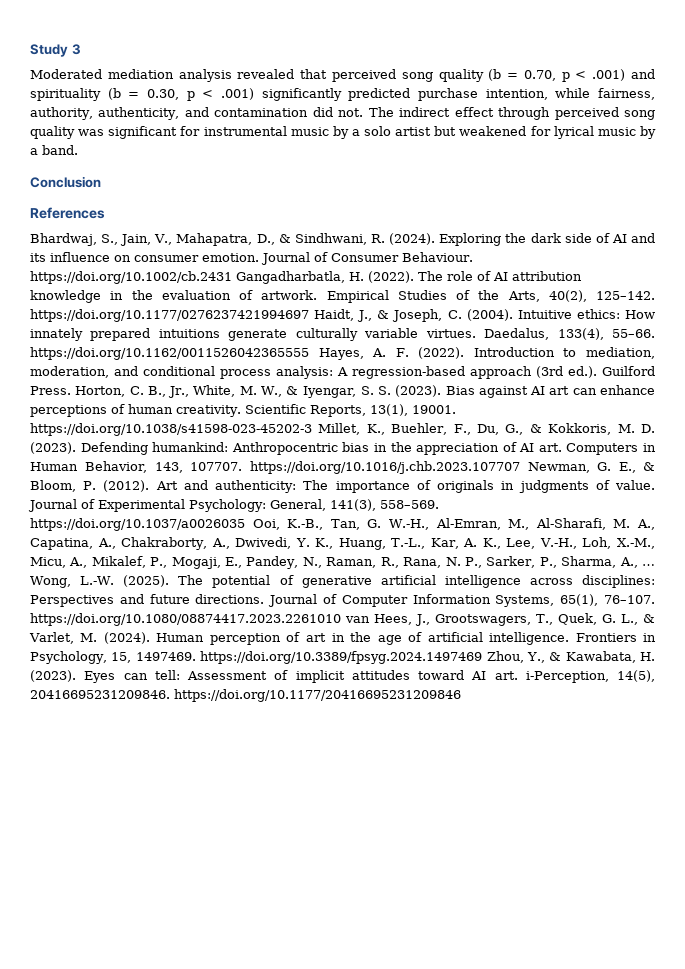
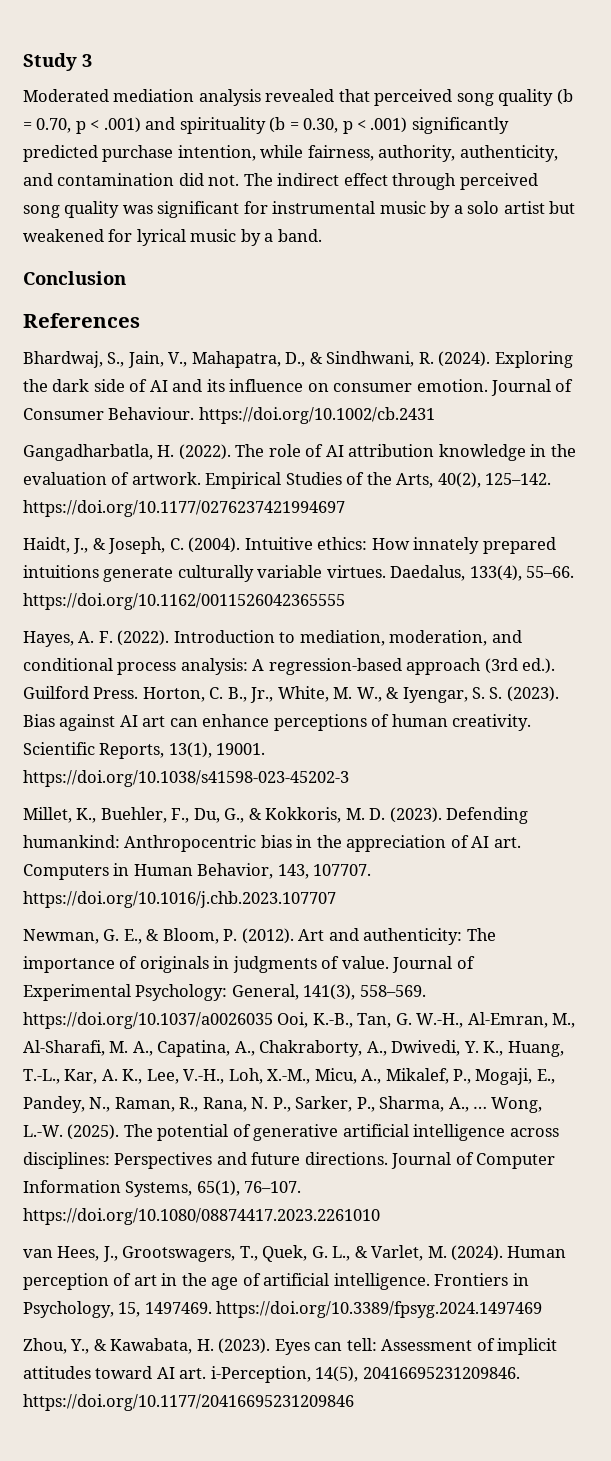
- Journal of Consumer Behaviour. https://doi.org/10.1002/cb.2431 Gangadharbatla, H. (2022).
+ Journal of Consumer Behaviour. https://doi.org/10.1002/cb.2431
+ Gangadharbatla, H. (2022).
- Empirical Studies of the Arts, 40(2), 125–142. https://doi.org/10.1177/0276237421994697 Haidt, J., & Joseph, C. (2004).
+ Empirical Studies of the Arts, 40(2), 125–142. https://doi.org/10.1177/0276237421994697
+ Haidt, J., & Joseph, C. (2004).
- Daedalus, 133(4), 55–66. https://doi.org/10.1162/0011526042365555 Hayes, A. F. (2022).
+ Daedalus, 133(4), 55–66. https://doi.org/10.1162/0011526042365555
+ Hayes, A. F. (2022).
- Scientific Reports, 13(1), 19001. https://doi.org/10.1038/s41598-023-45202-3 Millet, K., Buehler, F., Du, G., & Kokkoris, M. D. (2023).
+ Scientific Reports, 13(1), 19001. https://doi.org/10.1038/s41598-023-45202-3
+ Millet, K., Buehler, F., Du, G., & Kokkoris, M. D. (2023).
- Defending humankind: Anthropocentric bias in the appreciation of AI art. Computers in Human Behavior, 143, 107707. https://doi.org/10.1016/j.chb.2023.107707 Newman, G. E., & Bloom, P. (2012).
+ Defending humankind: Anthropocentric bias in the appreciation of AI art. Computers in Human Behavior, 143, 107707. https://doi.org/10.1016/j.chb.2023.107707
+ Newman, G. E., & Bloom, P. (2012).
- Journal of Computer Information Systems, 65(1), 76–107. https://doi.org/10.1080/08874417.2023.2261010 van Hees, J., Grootswagers, T., Quek, G. L., & Varlet, M. (2024).
+ Journal of Computer Information Systems, 65(1), 76–107. https://doi.org/10.1080/08874417.2023.2261010
+ van Hees, J., Grootswagers, T., Quek, G. L., & Varlet, M. (2024).
- Frontiers in Psychology, 15, 1497469. https://doi.org/10.3389/fpsyg.2024.1497469 Zhou, Y., & Kawabata, H. (2023).
+ Frontiers in Psychology, 15, 1497469. https://doi.org/10.3389/fpsyg.2024.1497469
+ Zhou, Y., & Kawabata, H. (2023).

